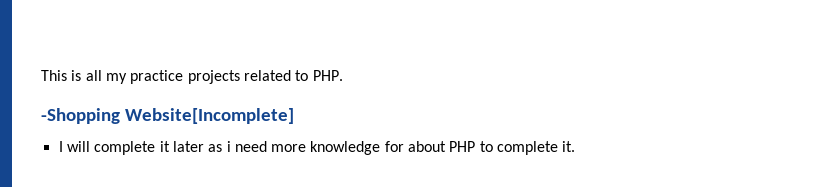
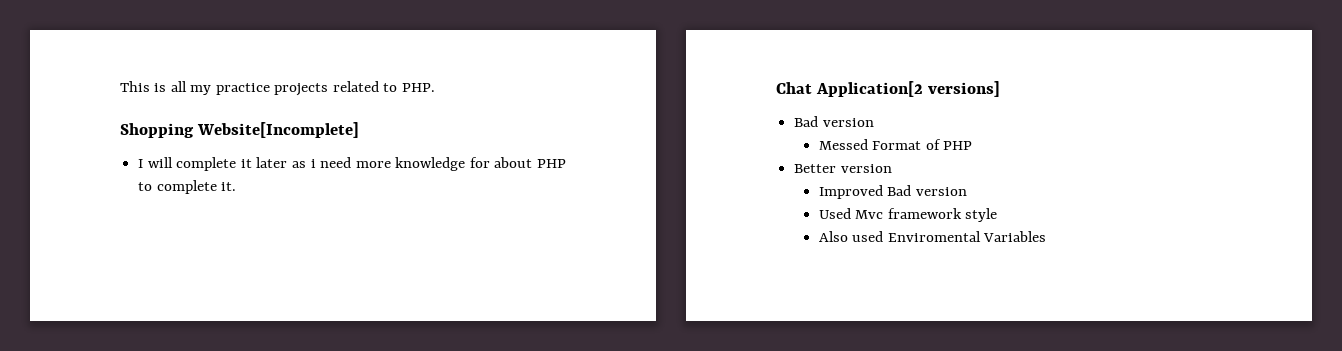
- -Shopping Website[Incomplete]
+ Shopping Website[Incomplete]
+ Chat Application[2 versions]
+ Bad version
+ Messed Format of PHP
+ Better version
+ Improved Bad version
+ Used Mvc framework style
+ Also used Enviromental Variables

